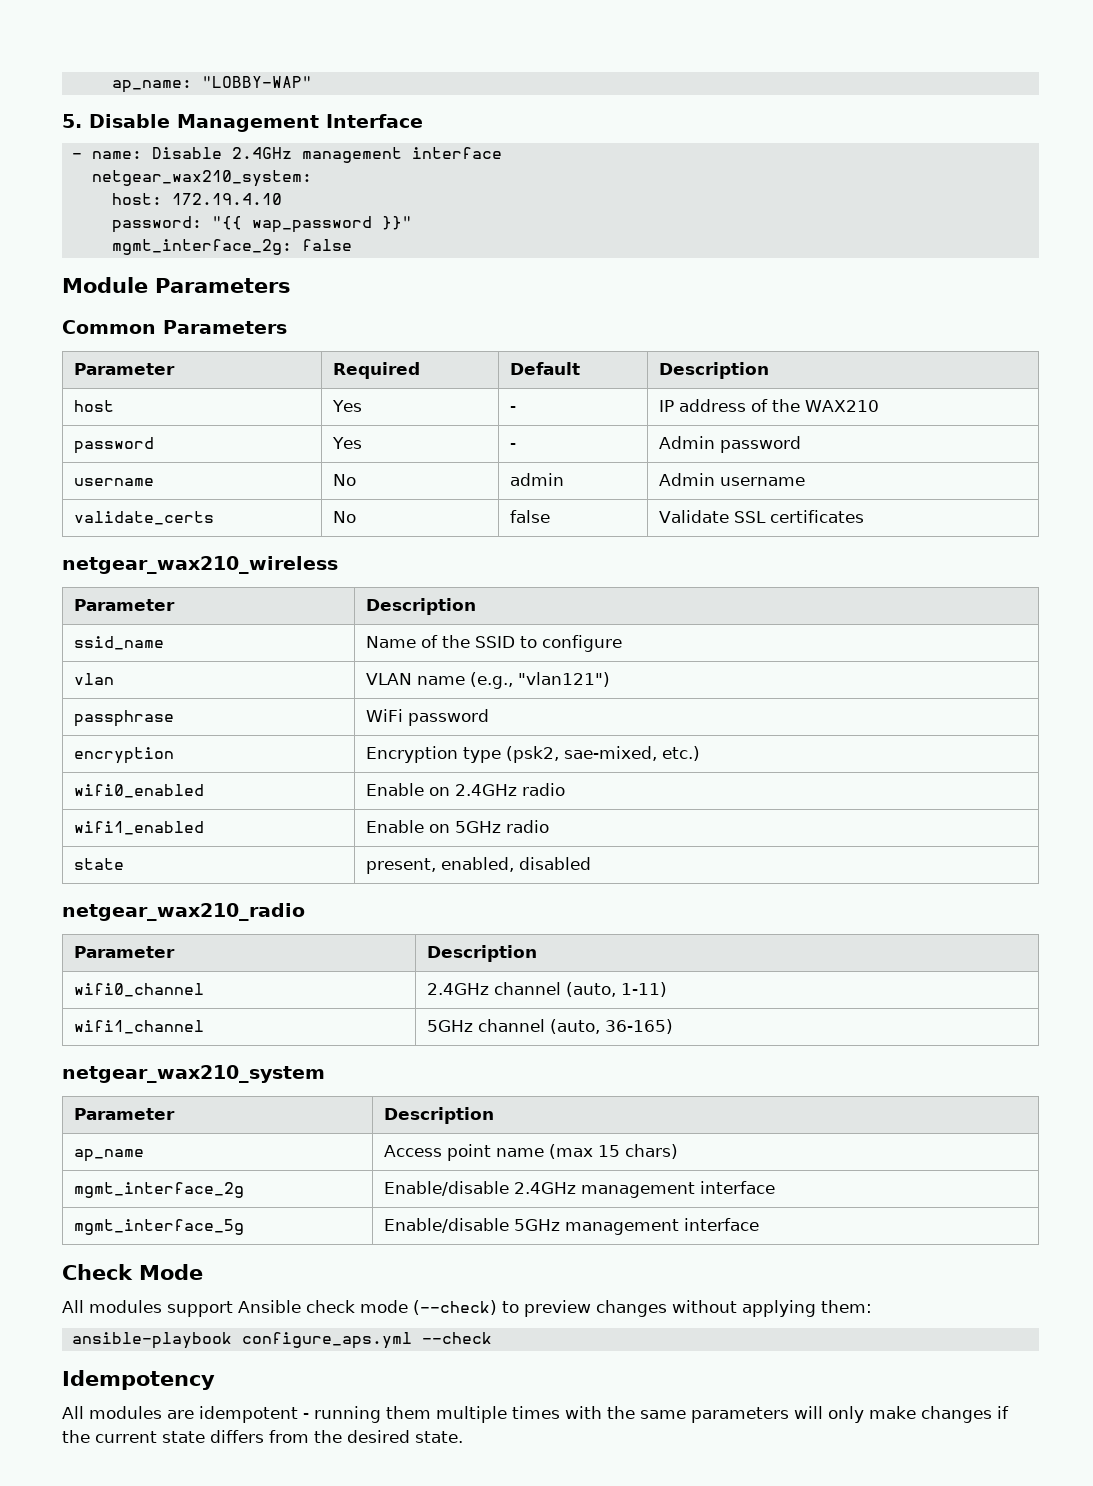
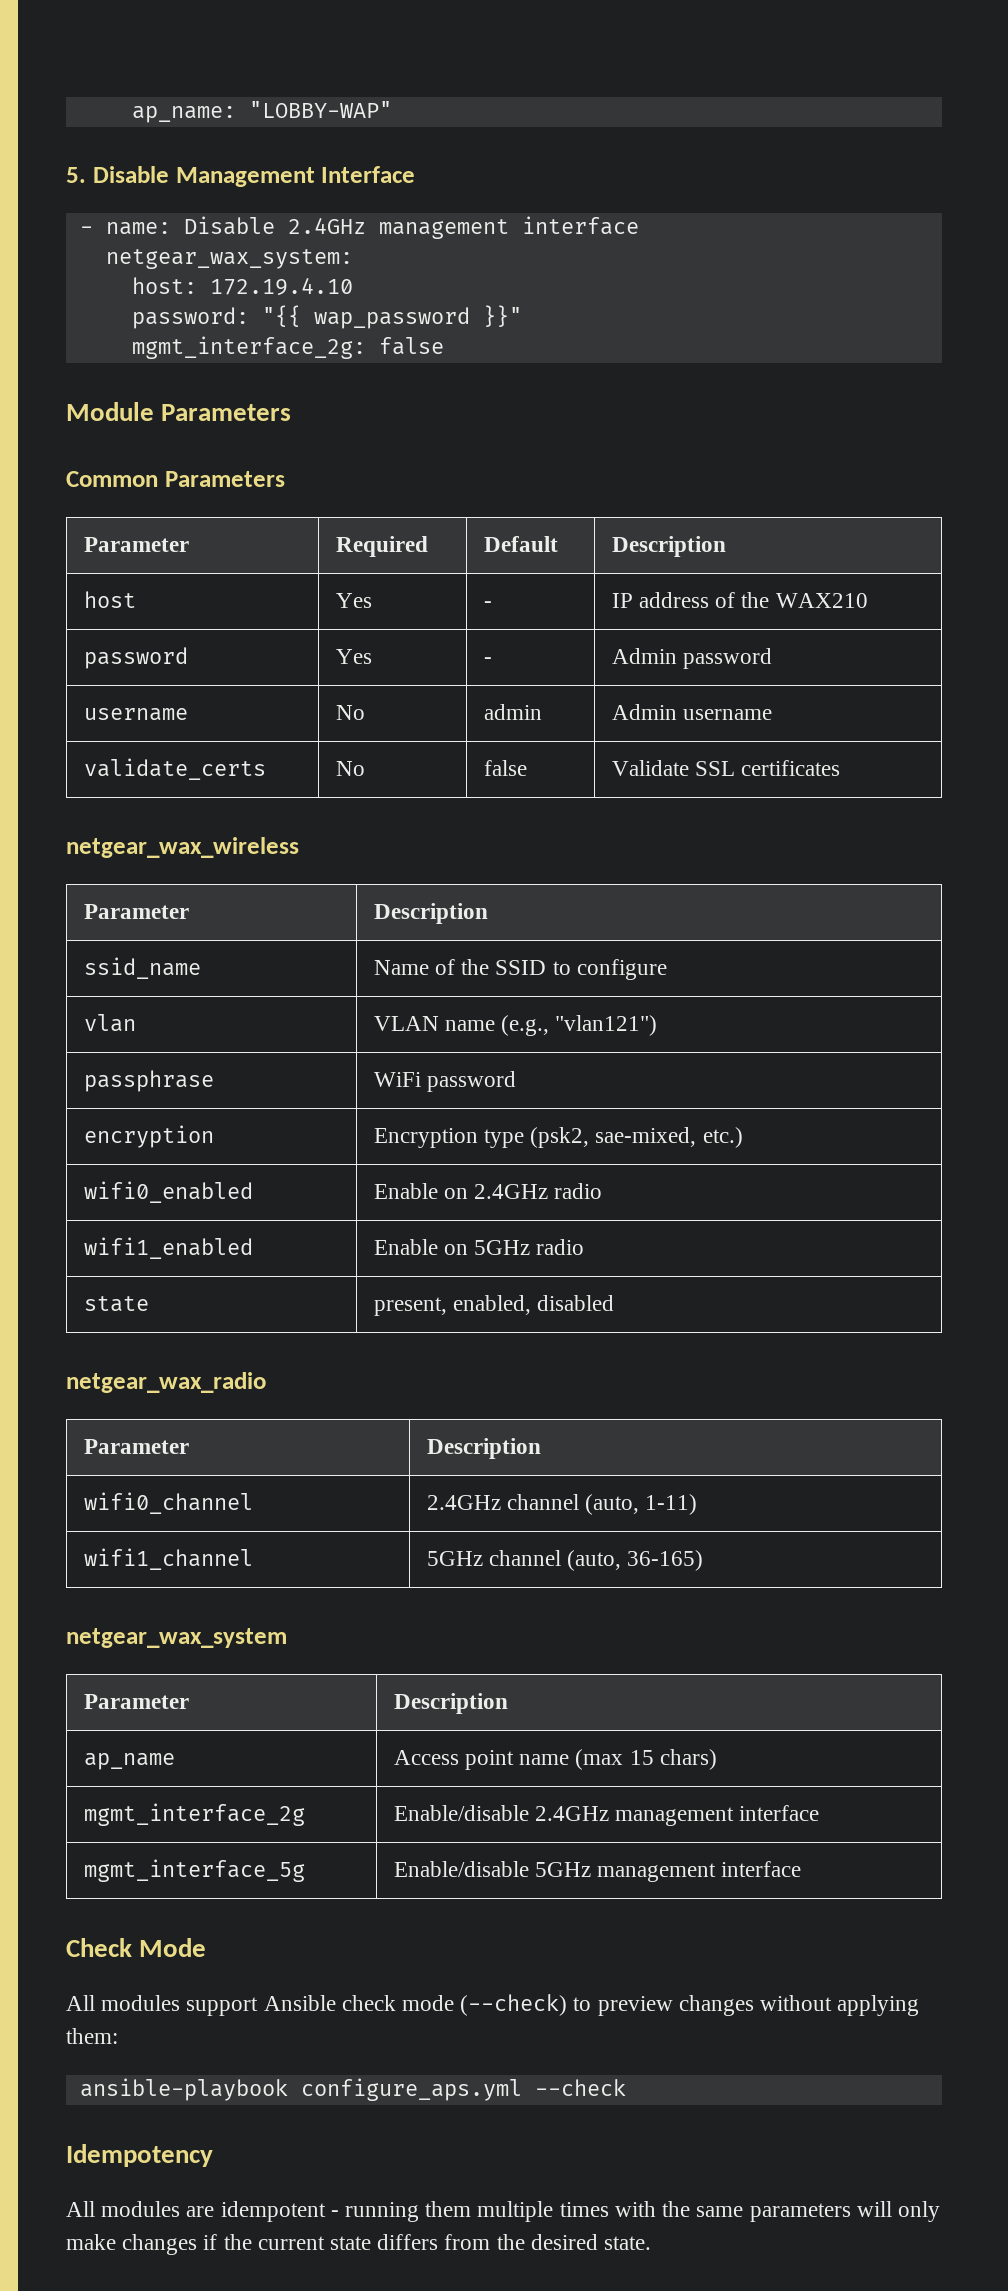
- netgear_wax210_system:
+ netgear_wax_system:
- netgear_wax210_wireless
+ netgear_wax_wireless
- netgear_wax210_radio
+ netgear_wax_radio
- netgear_wax210_system
+ netgear_wax_system

